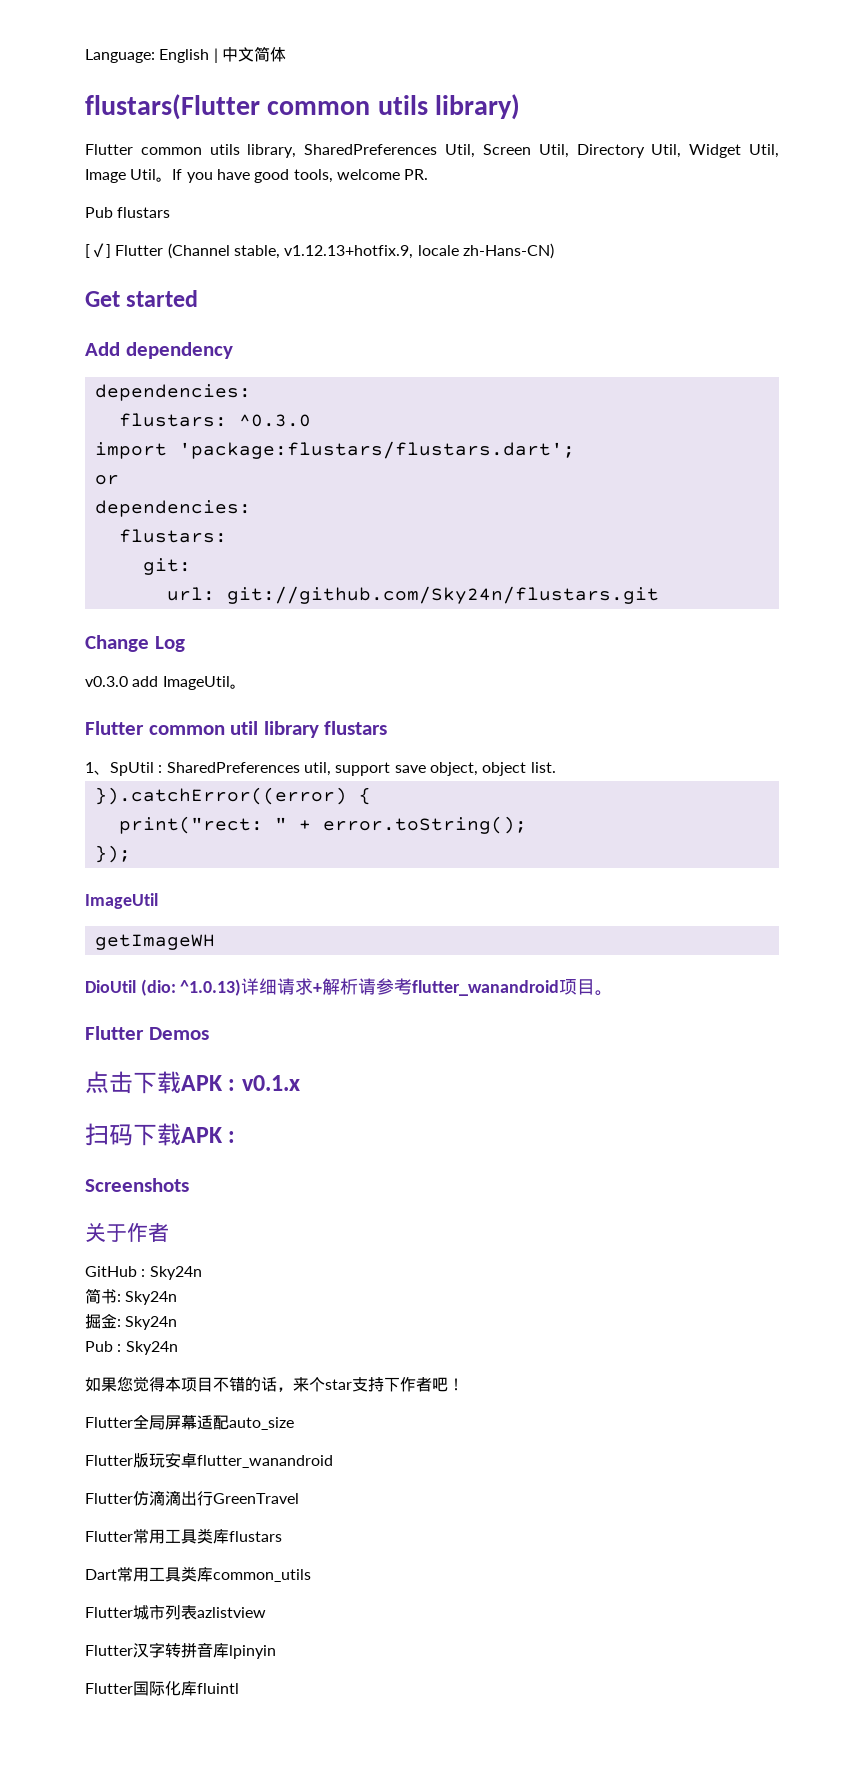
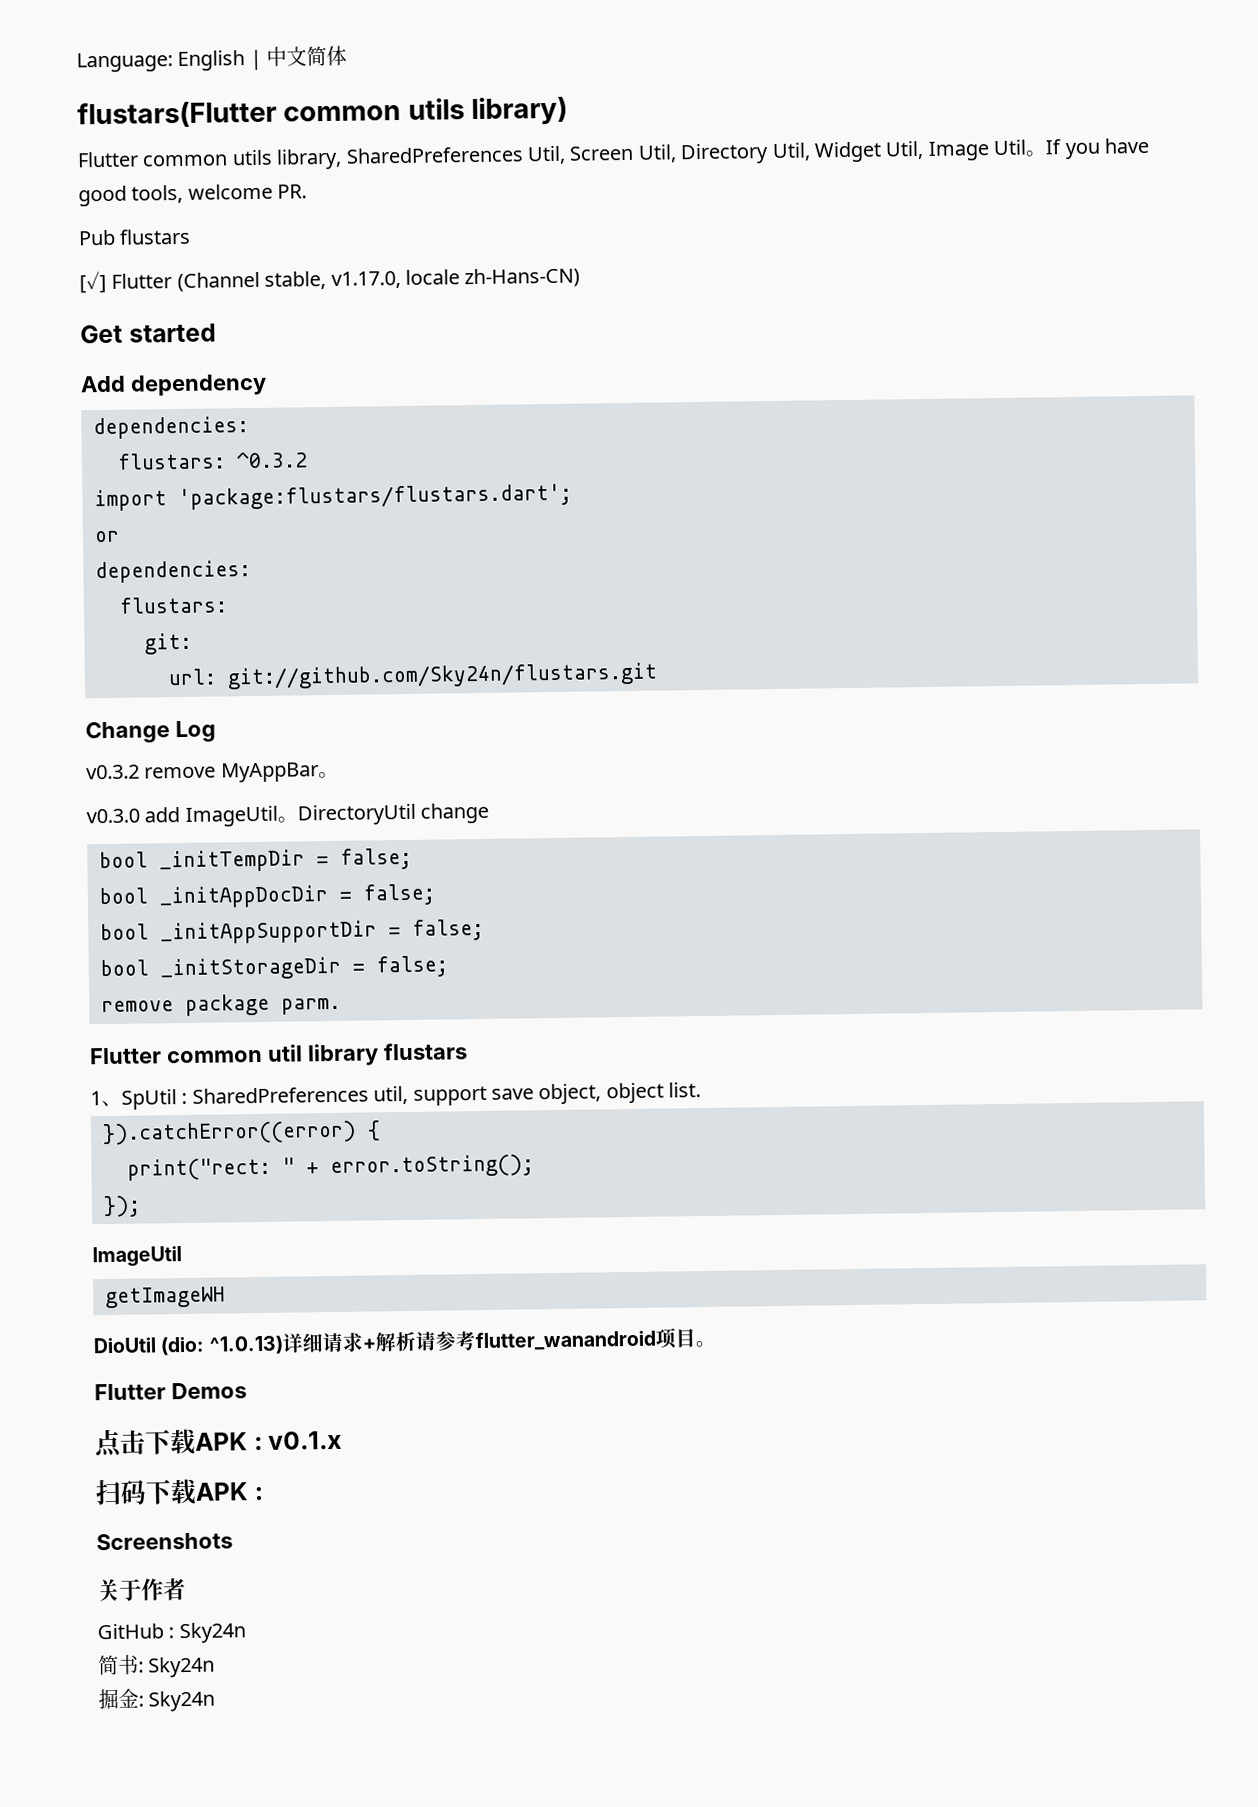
- [✓] Flutter (Channel stable, v1.12.13+hotfix.9, locale zh-Hans-CN)
+ [✓] Flutter (Channel stable, v1.17.0, locale zh-Hans-CN)
- flustars: ^0.3.0
+ flustars: ^0.3.2
+ v0.3.2 remove MyAppBar。
+ DirectoryUtil change
+ bool _initTempDir = false;
+ bool _initAppDocDir = false;
+ bool _initAppSupportDir = false;
+ bool _initStorageDir = false;
+ remove package parm.
- Pub : Sky24n
- 如果您觉得本项目不错的话，来个star支持下作者吧！
- Flutter全局屏幕适配auto_size
- Flutter版玩安卓flutter_wanandroid
- Flutter仿滴滴出行GreenTravel
- Flutter常用工具类库flustars
- Dart常用工具类库common_utils
- Flutter城市列表azlistview
- Flutter汉字转拼音库lpinyin
- Flutter国际化库fluintl

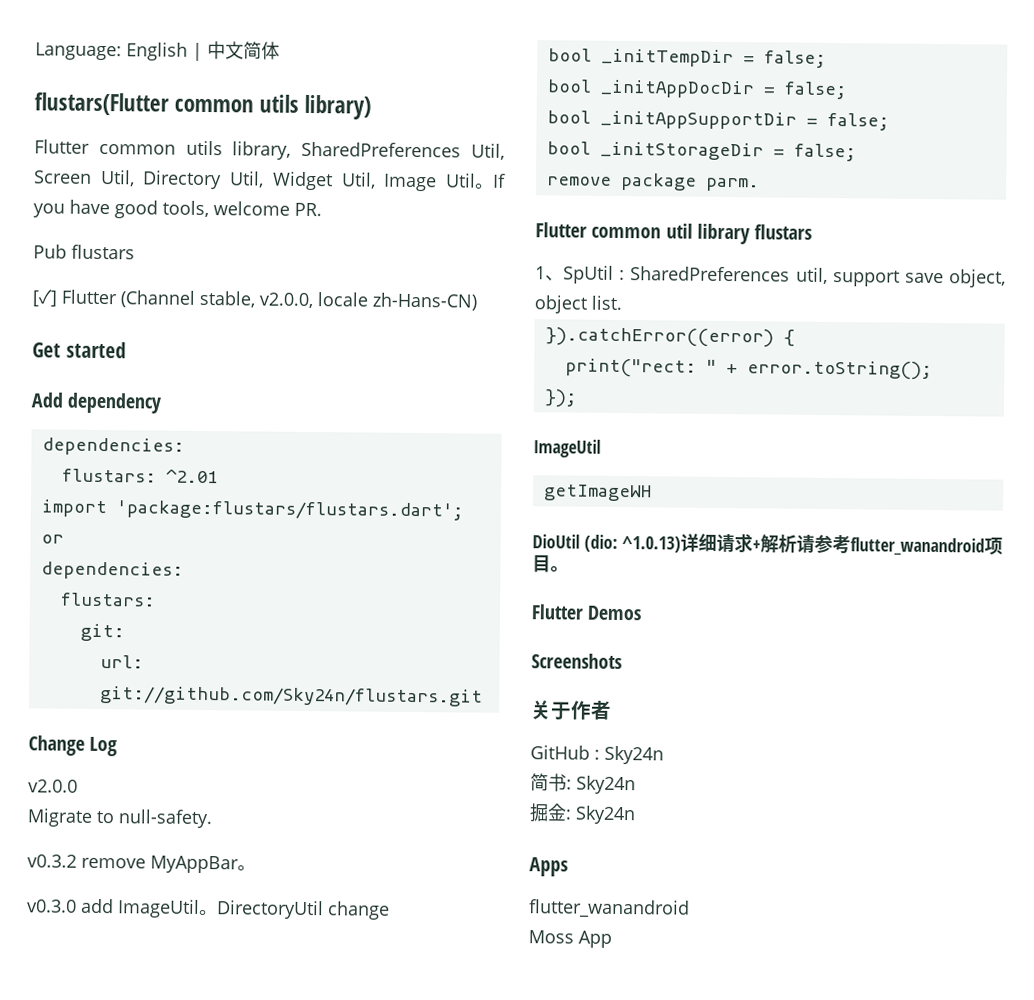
- [✓] Flutter (Channel stable, v1.17.0, locale zh-Hans-CN)
+ [✓] Flutter (Channel stable, v2.0.0, locale zh-Hans-CN)
- flustars: ^0.3.2
+ flustars: ^2.01
+ v2.0.0
+ Migrate to null-safety.
- 点击下载APK : v0.1.x
- 扫码下载APK :
+ Apps
+ flutter_wanandroid
+ Moss App

